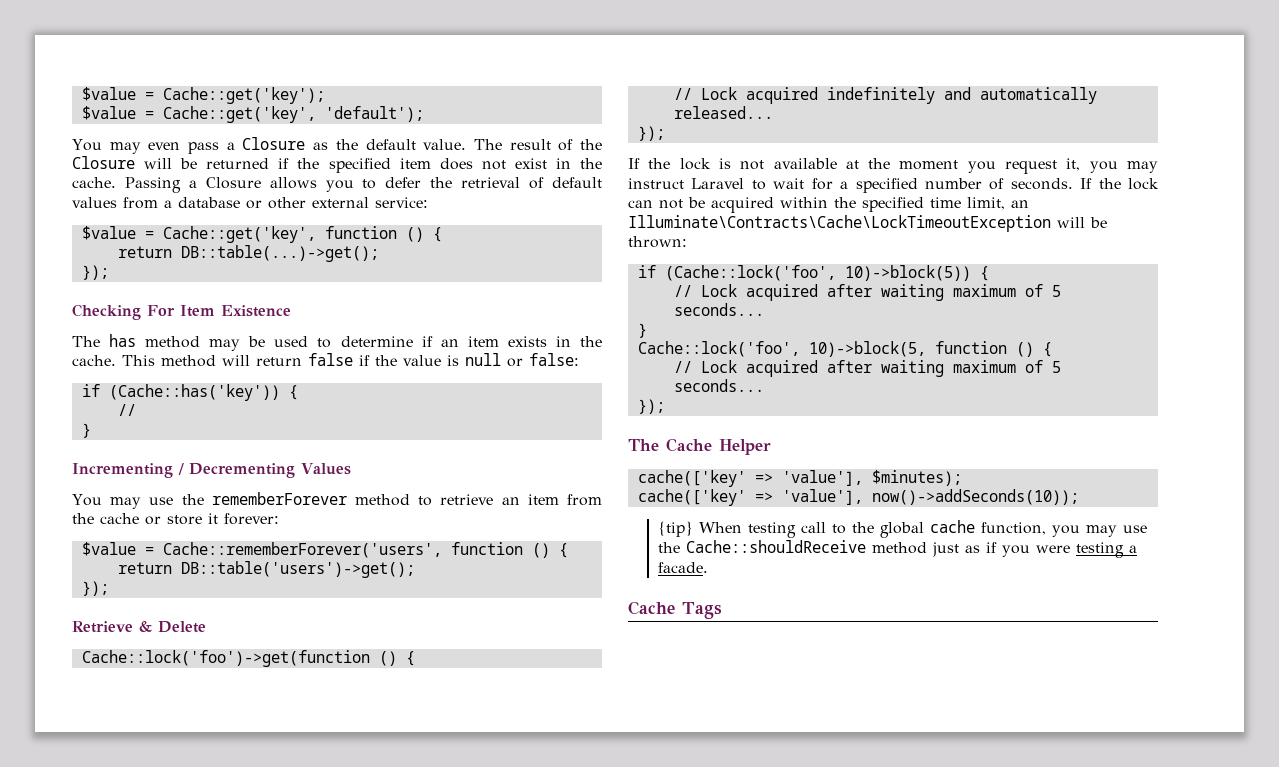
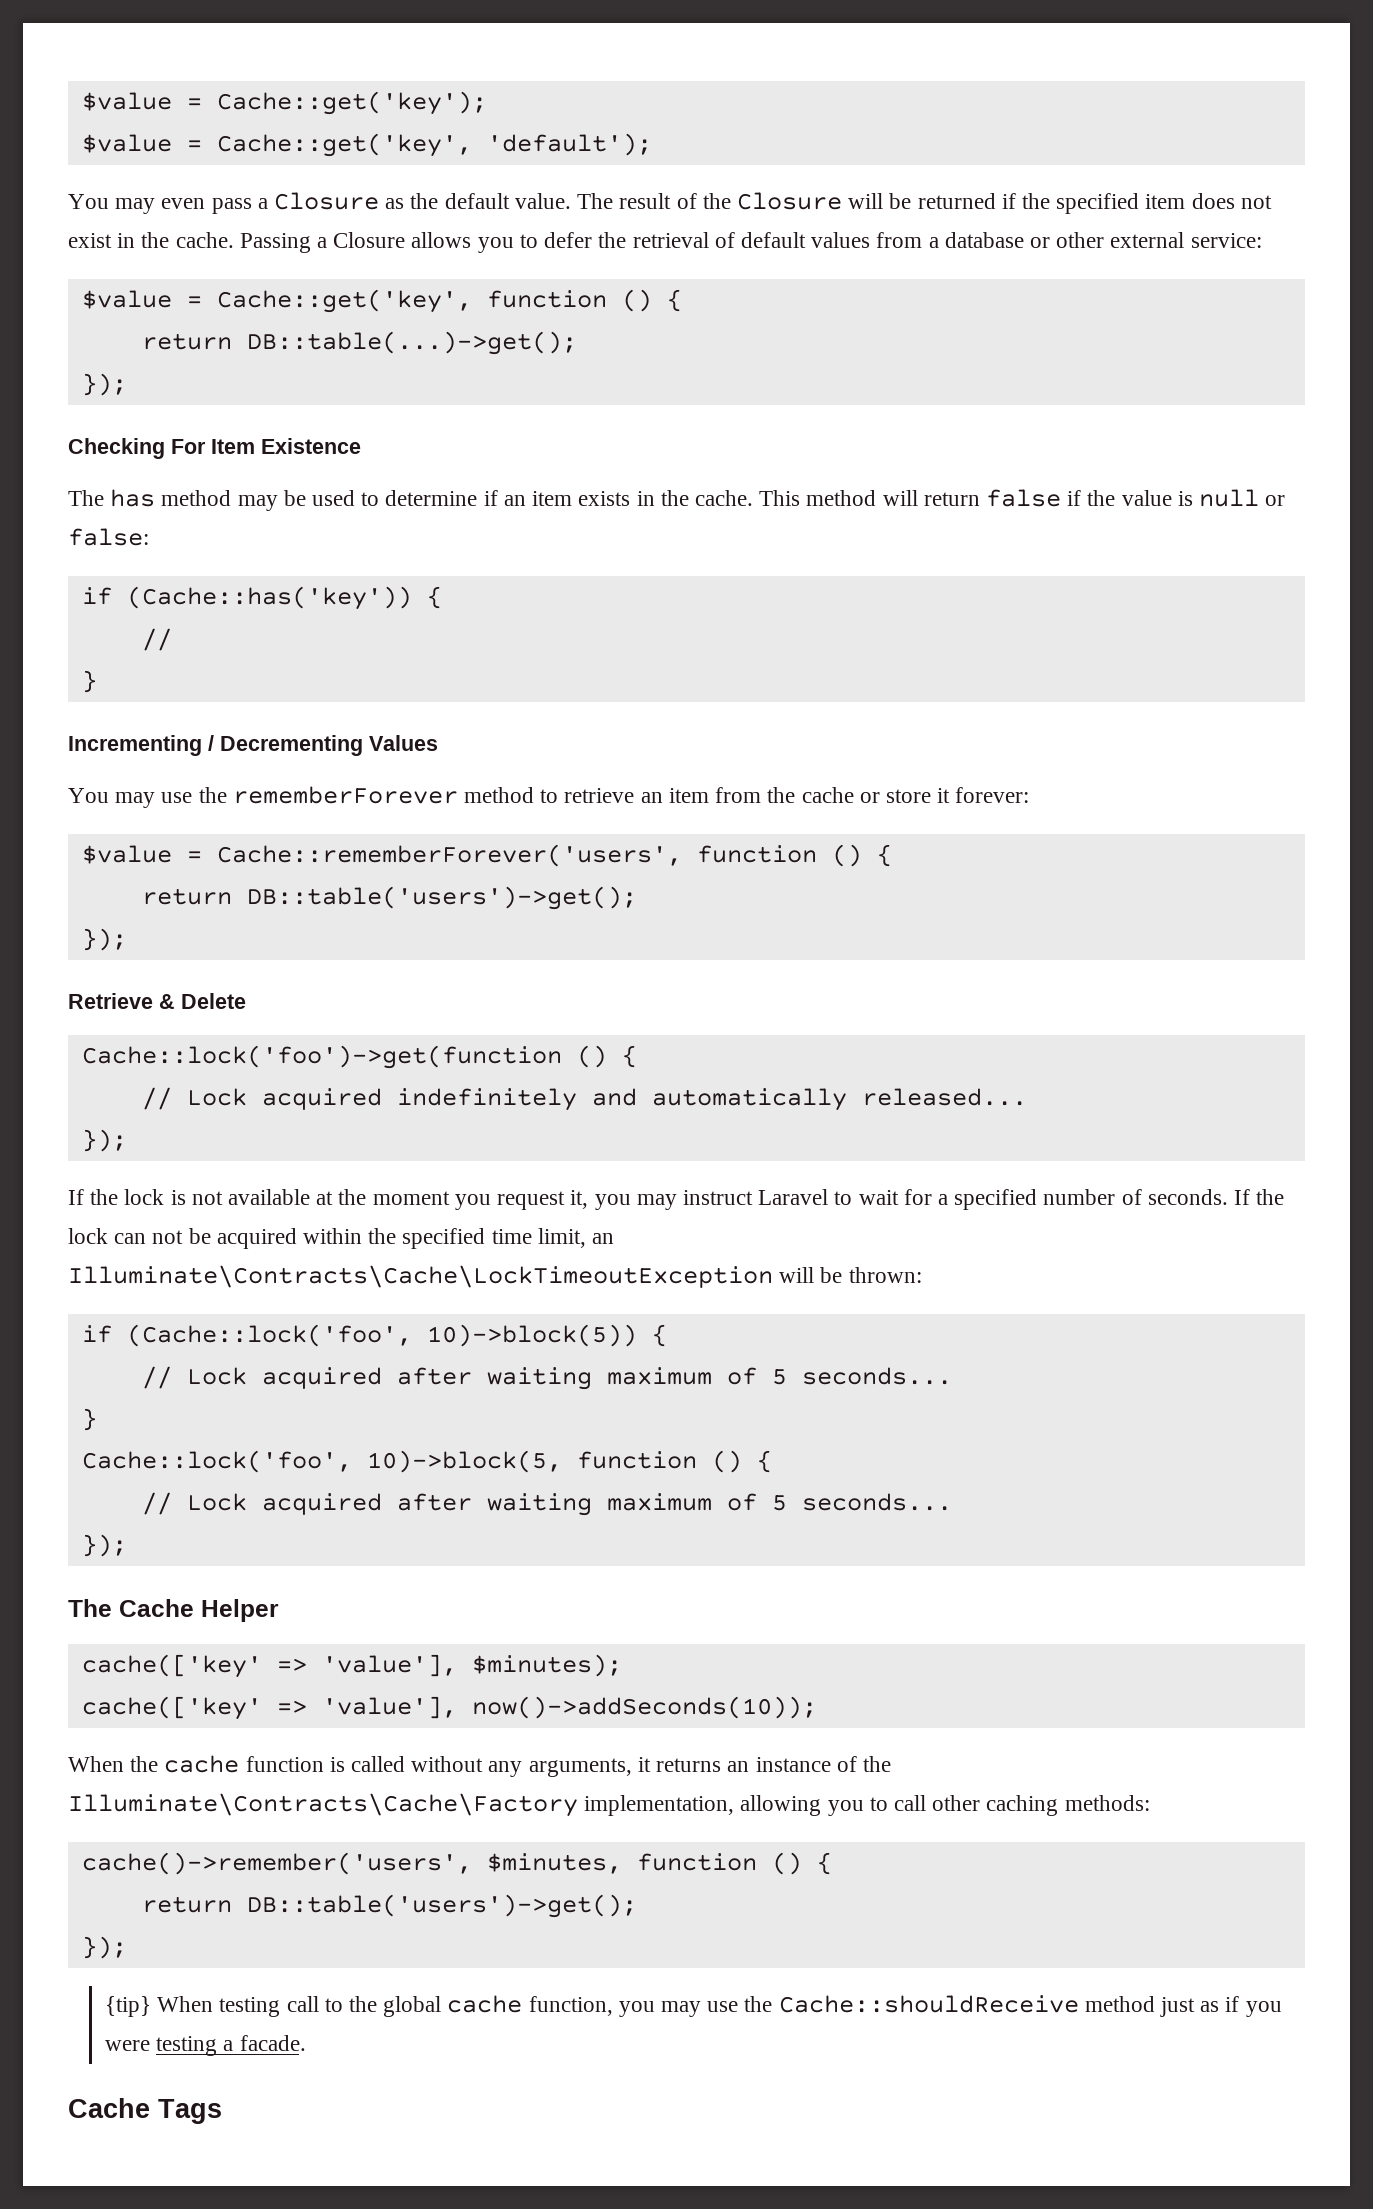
+ When the cache function is called without any arguments, it returns an instance of the Illuminate\Contracts\Cache\Factory implementation, allowing you to call other caching methods:
+ cache()->remember('users', $minutes, function () {
+ return DB::table('users')->get();
+ });

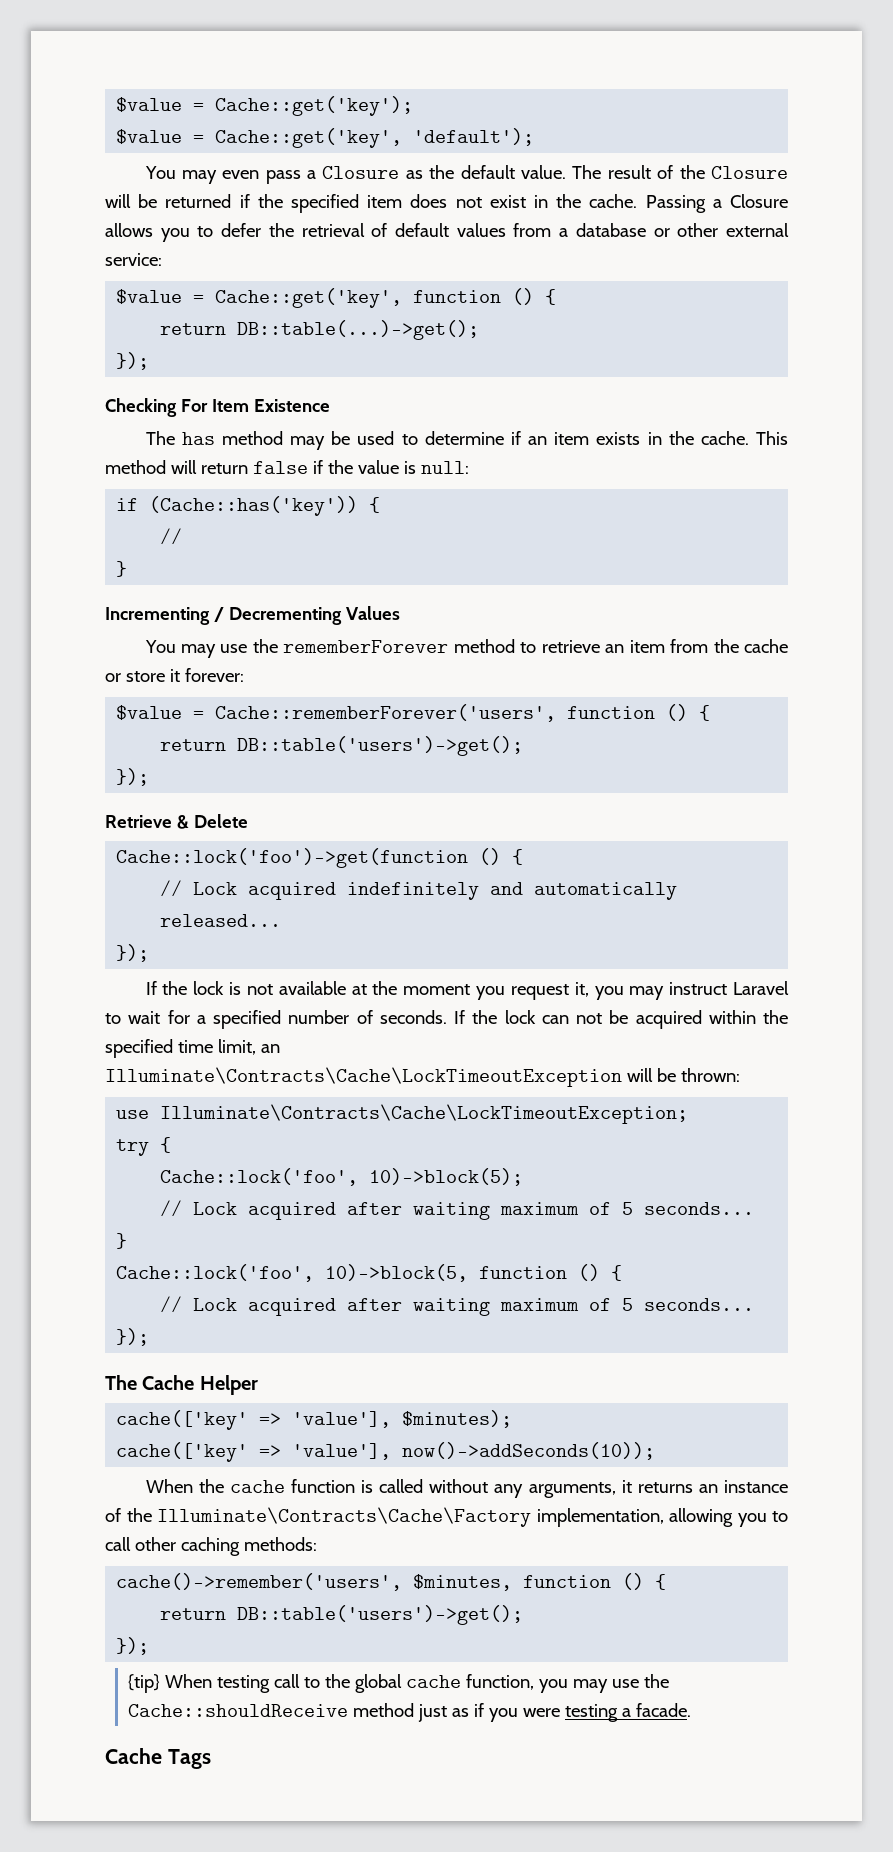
- This method will return false if the value is null or false:
+ This method will return false if the value is null:
- if (Cache::lock('foo', 10)->block(5)) {
+ use Illuminate\Contracts\Cache\LockTimeoutException;
+ try {
+ Cache::lock('foo', 10)->block(5);

